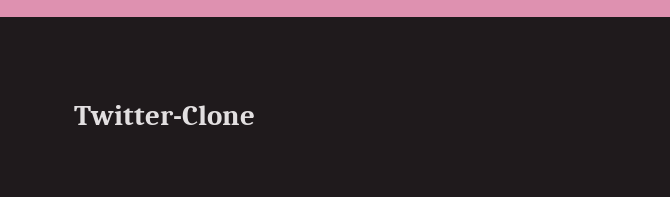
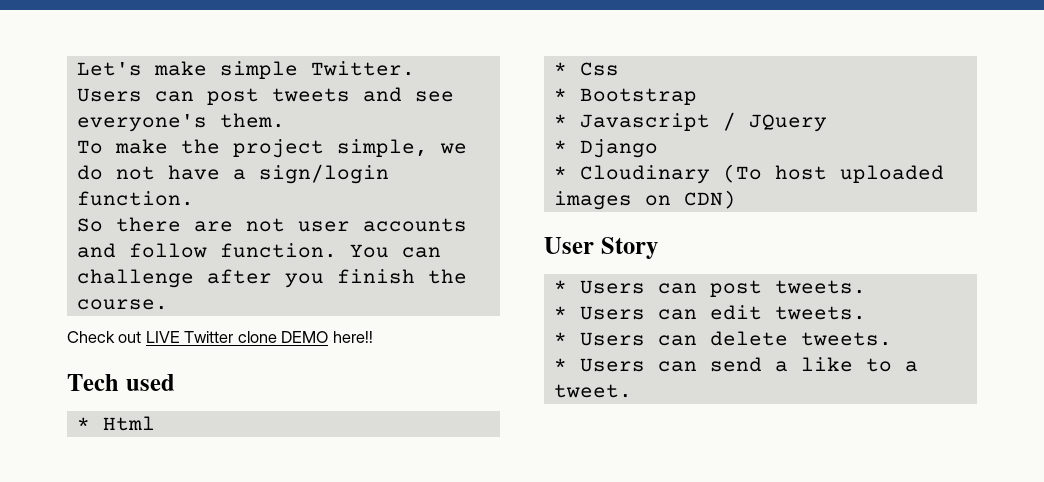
- Twitter-Clone
+ Let's make simple Twitter. Users can post tweets and see everyone's them.
+ To make the project simple, we do not have a sign/login function.
+ So there are not user accounts and follow function. You can challenge after you finish the course.
+ Check out LIVE Twitter clone DEMO here!!
+ Tech used
+ * Html
+ * Css
+ * Bootstrap
+ * Javascript / JQuery
+ * Django
+ * Cloudinary (To host uploaded images on CDN)
+ User Story
+ * Users can post tweets.
+ * Users can edit tweets.
+ * Users can delete tweets.
+ * Users can send a like to a tweet.

